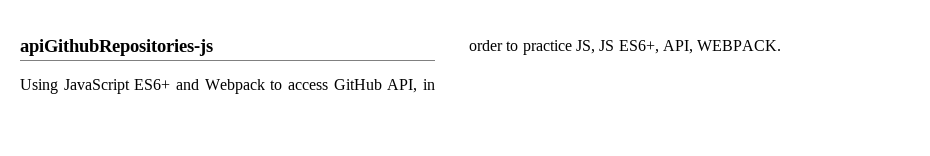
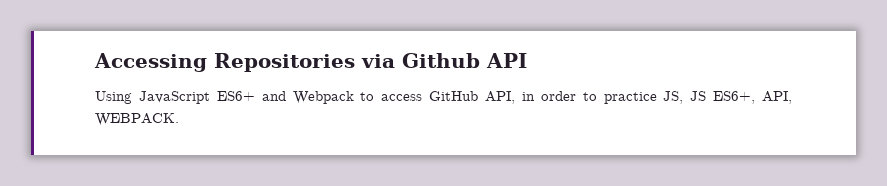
- apiGithubRepositories-js
+ Accessing Repositories via Github API

